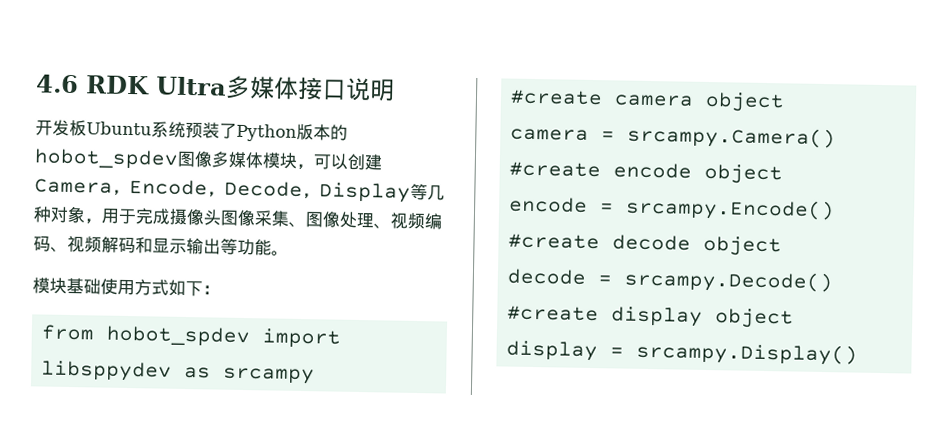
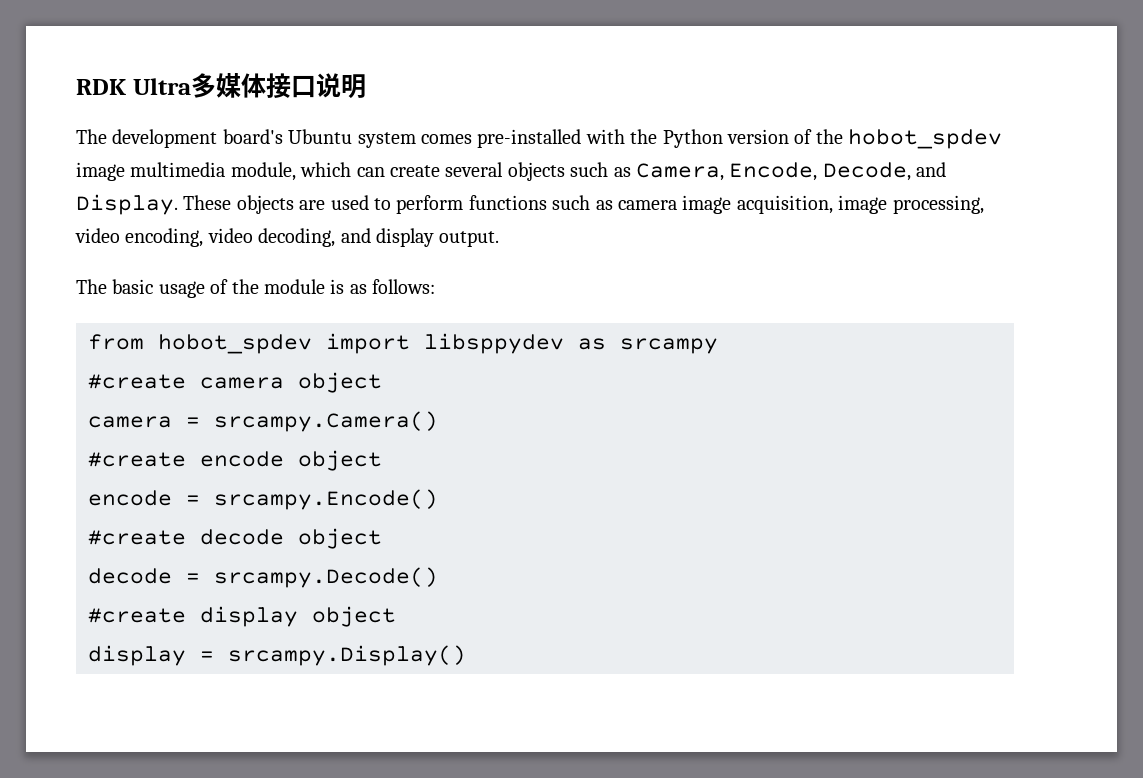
- 4.6 RDK Ultra多媒体接口说明
+ RDK Ultra多媒体接口说明
- 开发板Ubuntu系统预装了Python版本的hobot_spdev图像多媒体模块，可以创建Camera，Encode，Decode，Display等几种对象，用于完成摄像头图像采集、图像处理、视频编码、视频解码和显示输出等功能。
- 模块基础使用方式如下：
+ The development board's Ubuntu system comes pre-installed with the Python version of the hobot_spdev image multimedia module, which can create several objects such as Camera, Encode, Decode, and Display. These objects are used to perform functions such as camera image acquisition, image processing, video encoding, video decoding, and display output.
+ The basic usage of the module is as follows:

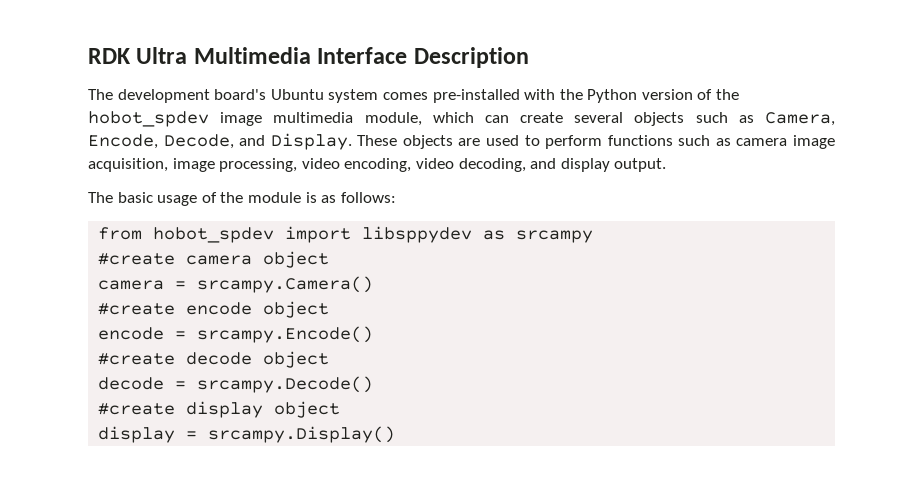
- RDK Ultra多媒体接口说明
+ RDK Ultra Multimedia Interface Description

